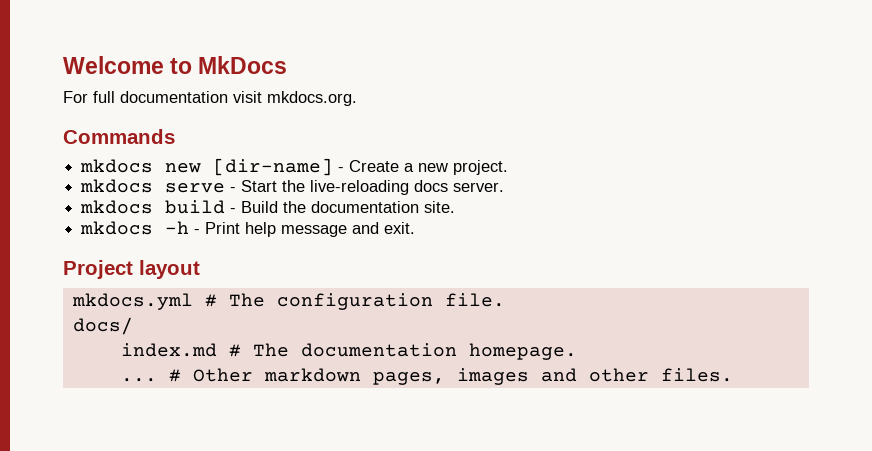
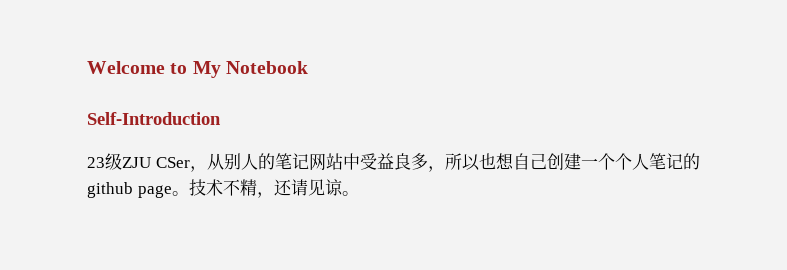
- Welcome to MkDocs
- For full documentation visit mkdocs.org.
- Commands
- mkdocs new [dir-name] - Create a new project.
- mkdocs serve - Start the live-reloading docs server.
- mkdocs build - Build the documentation site.
- mkdocs -h - Print help message and exit.
- Project layout
- mkdocs.yml # The configuration file.
- docs/
- index.md # The documentation homepage.
- ... # Other markdown pages, images and other files.
+ Welcome to My Notebook
+ Self-Introduction
+ 23级ZJU CSer，从别人的笔记网站中受益良多，所以也想自己创建一个个人笔记的github page。技术不精，还请见谅。

